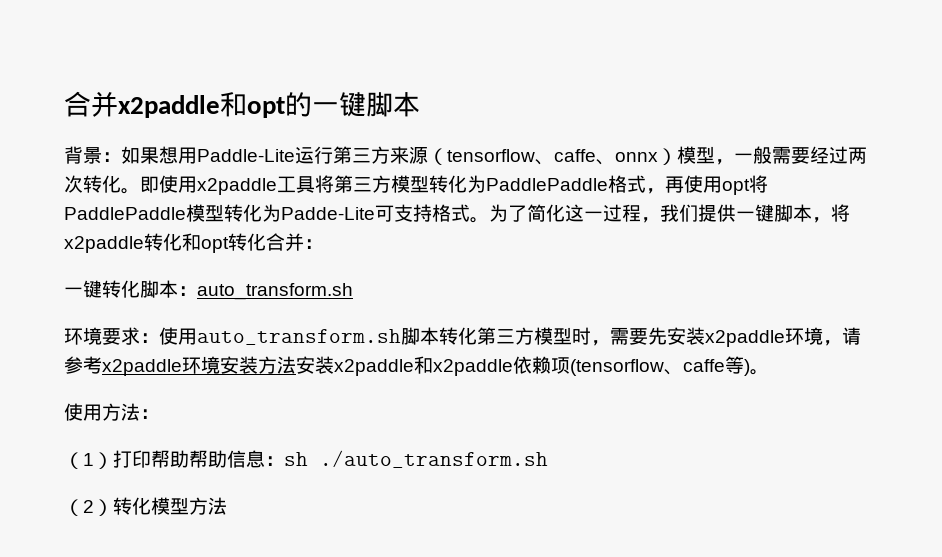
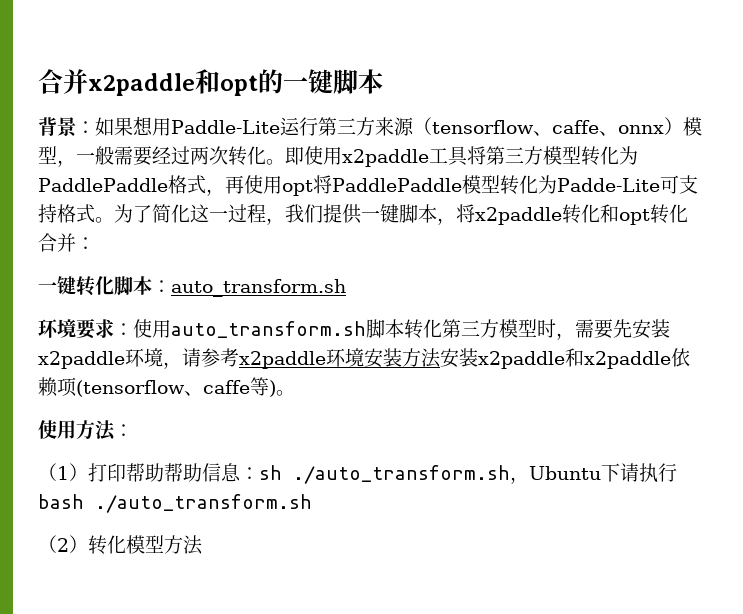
- （1）打印帮助帮助信息：sh ./auto_transform.sh
+ （1）打印帮助帮助信息：sh ./auto_transform.sh，Ubuntu下请执行bash ./auto_transform.sh

